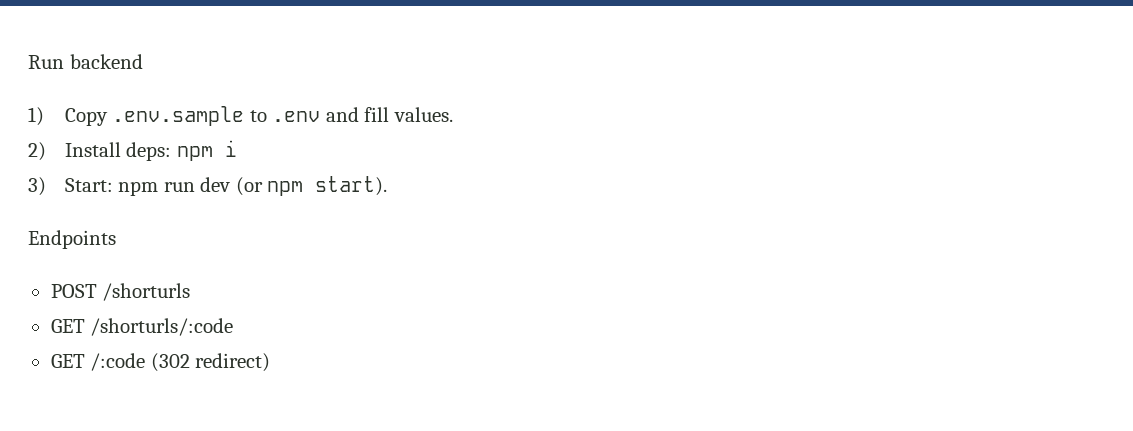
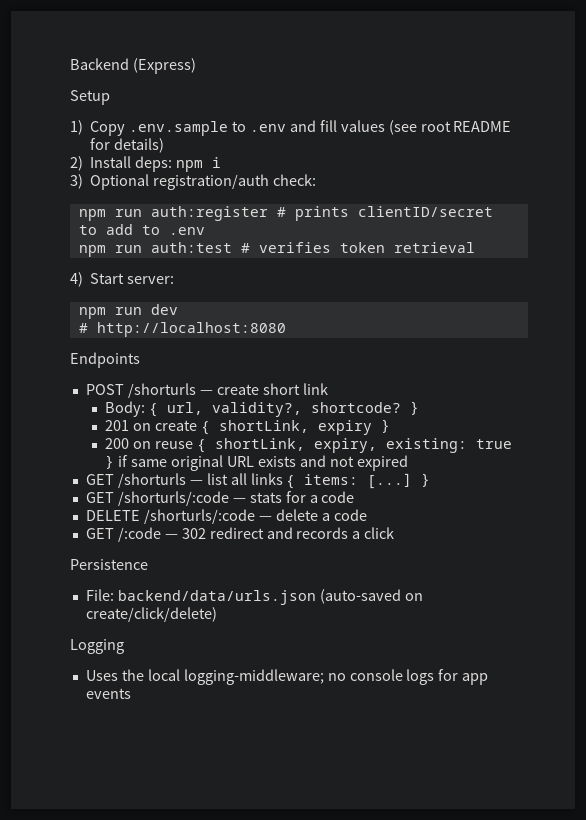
- Run backend
+ Backend (Express)
+ Setup
- 1) Copy .env.sample to .env and fill values.
+ 1) Copy .env.sample to .env and fill values (see root README for details)
- 3) Start: npm run dev (or npm start).
+ 3) Optional registration/auth check:
+ npm run auth:register # prints clientID/secret to add to .env
+ npm run auth:test # verifies token retrieval
+ 4) Start server:
+ npm run dev
+ # http://localhost:8080
- POST /shorturls
- GET /shorturls/:code
- GET /:code (302 redirect)
+ POST /shorturls — create short link
+ Body: { url, validity?, shortcode? }
+ 201 on create { shortLink, expiry }
+ 200 on reuse { shortLink, expiry, existing: true } if same original URL exists and not expired
+ GET /shorturls — list all links { items: [...] }
+ GET /shorturls/:code — stats for a code
+ DELETE /shorturls/:code — delete a code
+ GET /:code — 302 redirect and records a click
+ Persistence
+ File: backend/data/urls.json (auto-saved on create/click/delete)
+ Logging
+ Uses the local logging-middleware; no console logs for app events

